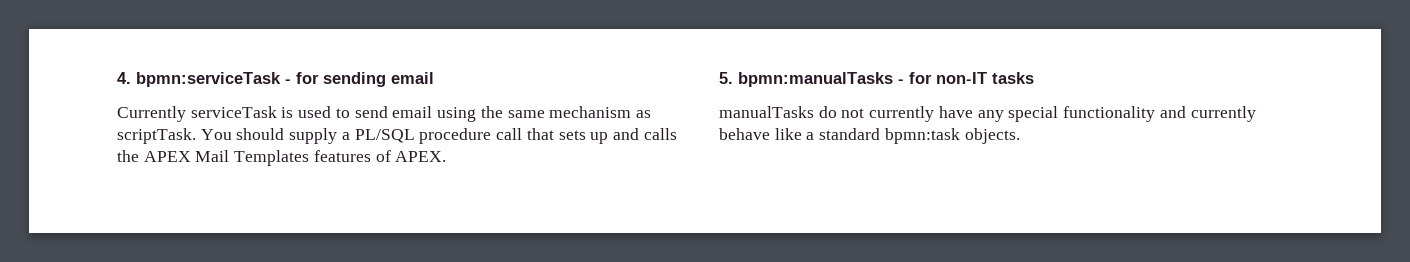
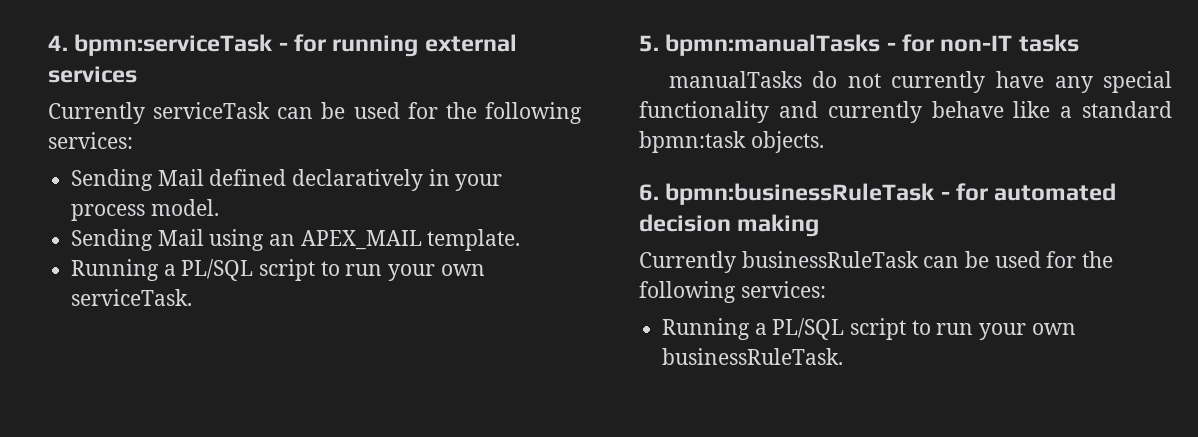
- 4. bpmn:serviceTask - for sending email
+ 4. bpmn:serviceTask - for running external services
- Currently serviceTask is used to send email using the same mechanism as scriptTask. You should supply a PL/SQL procedure call that sets up and calls the APEX Mail Templates features of APEX.
+ Currently serviceTask can be used for the following services:
+ Sending Mail defined declaratively in your process model.
+ Sending Mail using an APEX_MAIL template.
+ Running a PL/SQL script to run your own serviceTask.
+ 6. bpmn:businessRuleTask - for automated decision making
+ Currently businessRuleTask can be used for the following services:
+ Running a PL/SQL script to run your own businessRuleTask.

